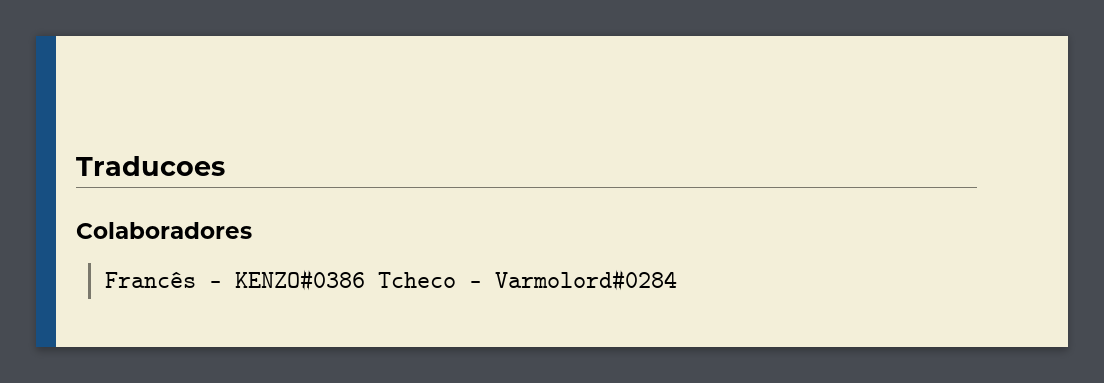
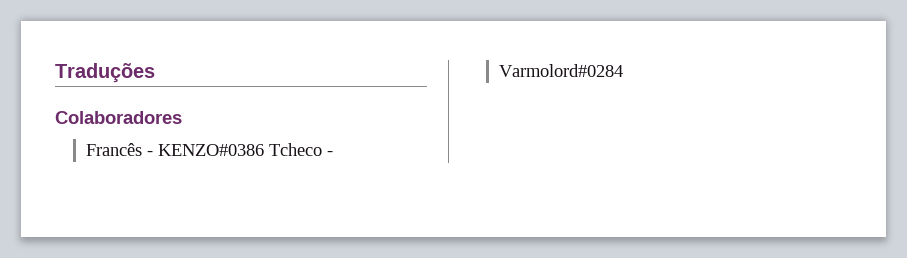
- Traducoes
+ Traduções

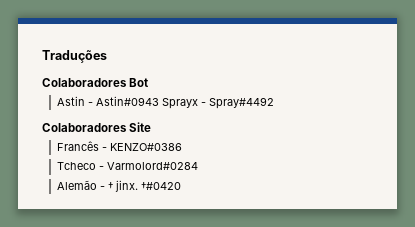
- Colaboradores
+ Colaboradores Bot
+ Astin - Astin#0943 Sprayx - Spray#4492
+ Colaboradores Site
- Francês - KENZO#0386 Tcheco - Varmolord#0284
+ Francês - KENZO#0386
+ Tcheco - Varmolord#0284
+ Alemão - † jinx. †#0420

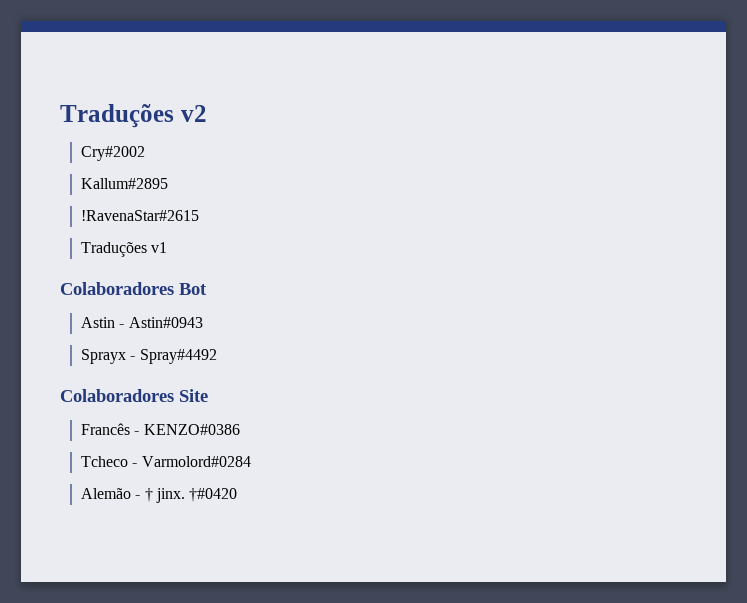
- Traduções
+ Traduções v2
+ Cry#2002
+ Kallum#2895
+ !RavenaStar#2615
+ Traduções v1
- Astin - Astin#0943 Sprayx - Spray#4492
+ Astin - Astin#0943
+ Sprayx - Spray#4492

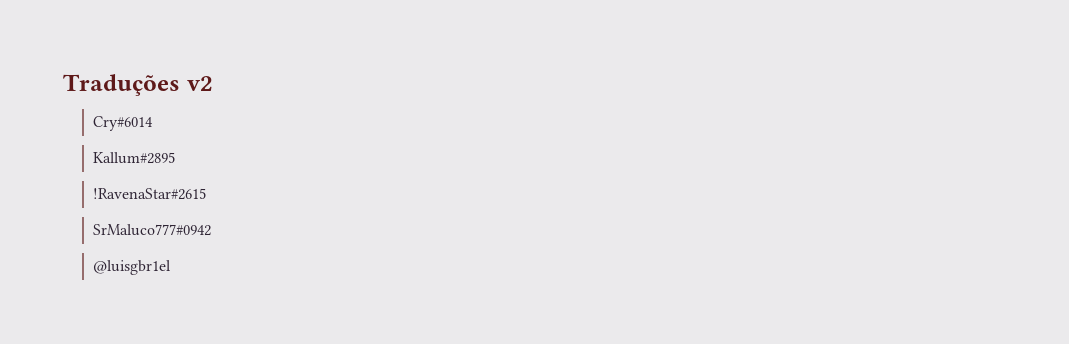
- Cry#2002
+ Cry#6014
- Traduções v1
- Colaboradores Bot
- Astin - Astin#0943
- Sprayx - Spray#4492
- Colaboradores Site
- Francês - KENZO#0386
- Tcheco - Varmolord#0284
- Alemão - † jinx. †#0420
+ SrMaluco777#0942
+ @luisgbr1el

